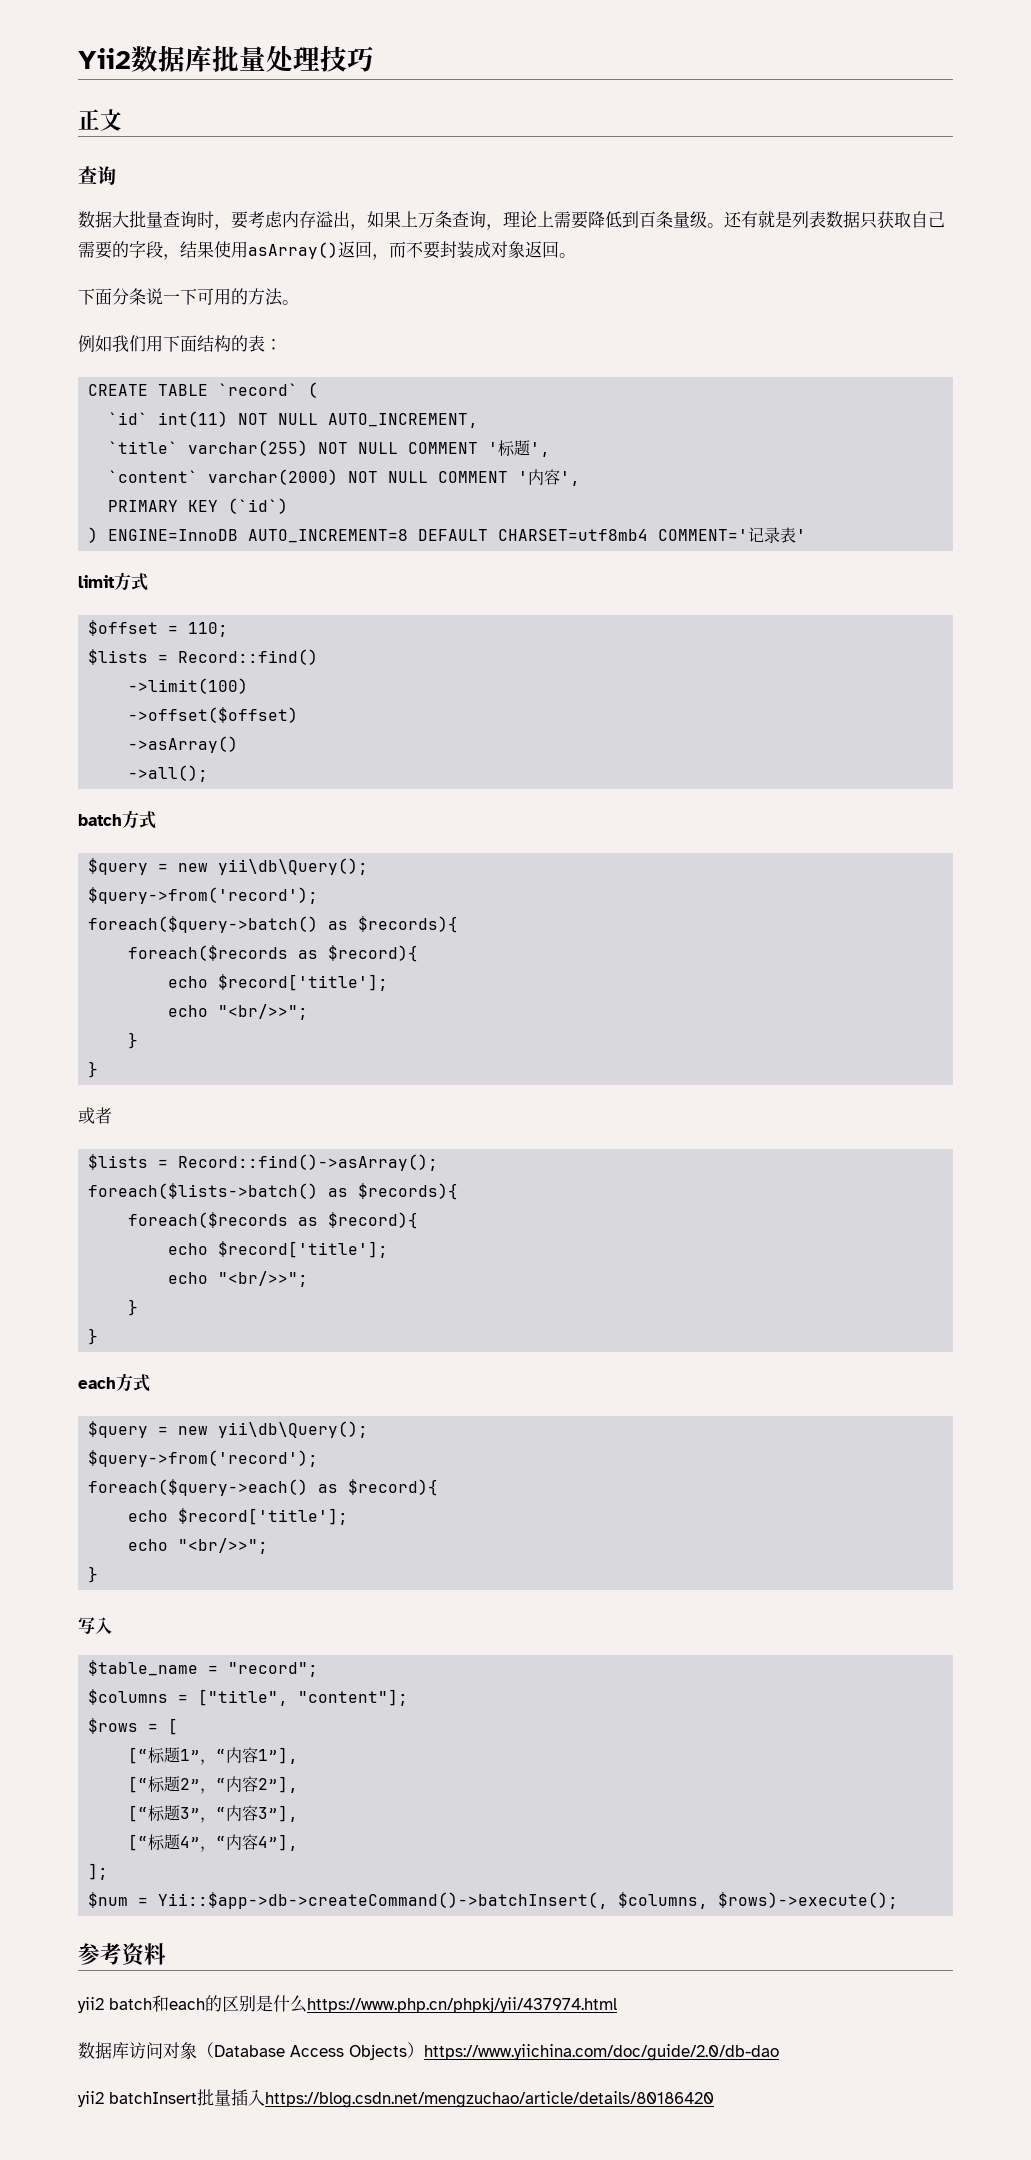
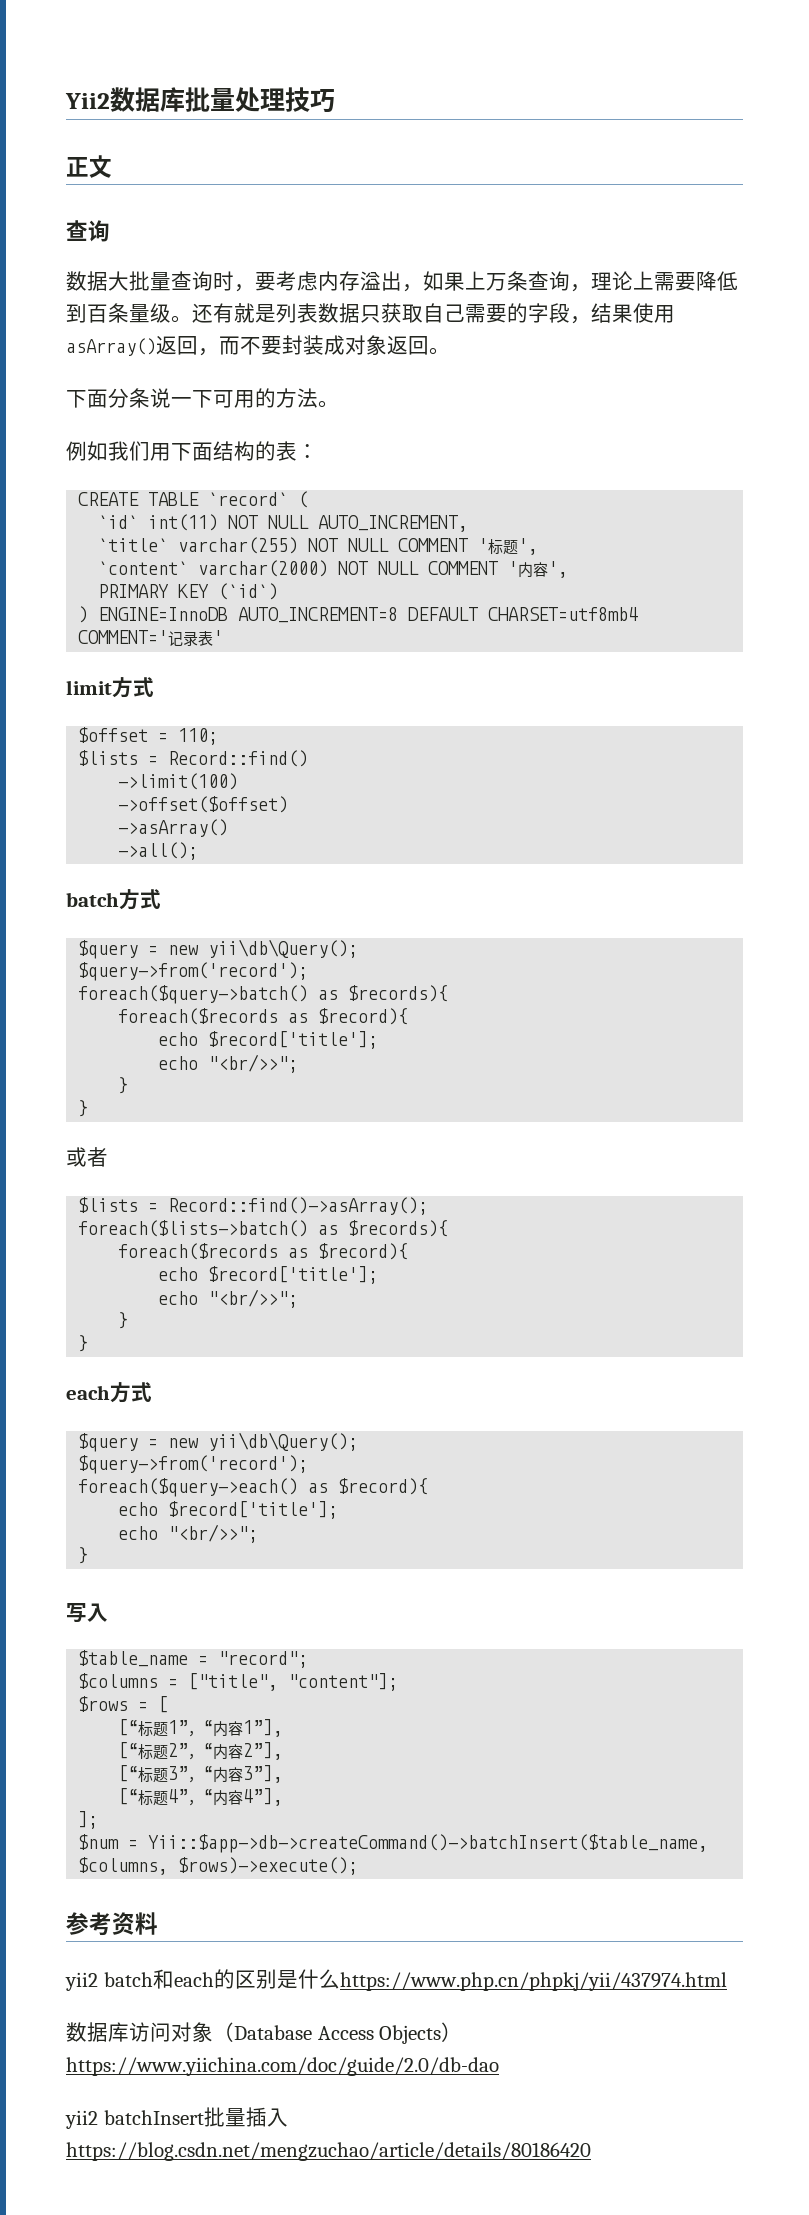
- $num = Yii::$app->db->createCommand()->batchInsert(, $columns, $rows)->execute();
+ $num = Yii::$app->db->createCommand()->batchInsert($table_name, $columns, $rows)->execute();

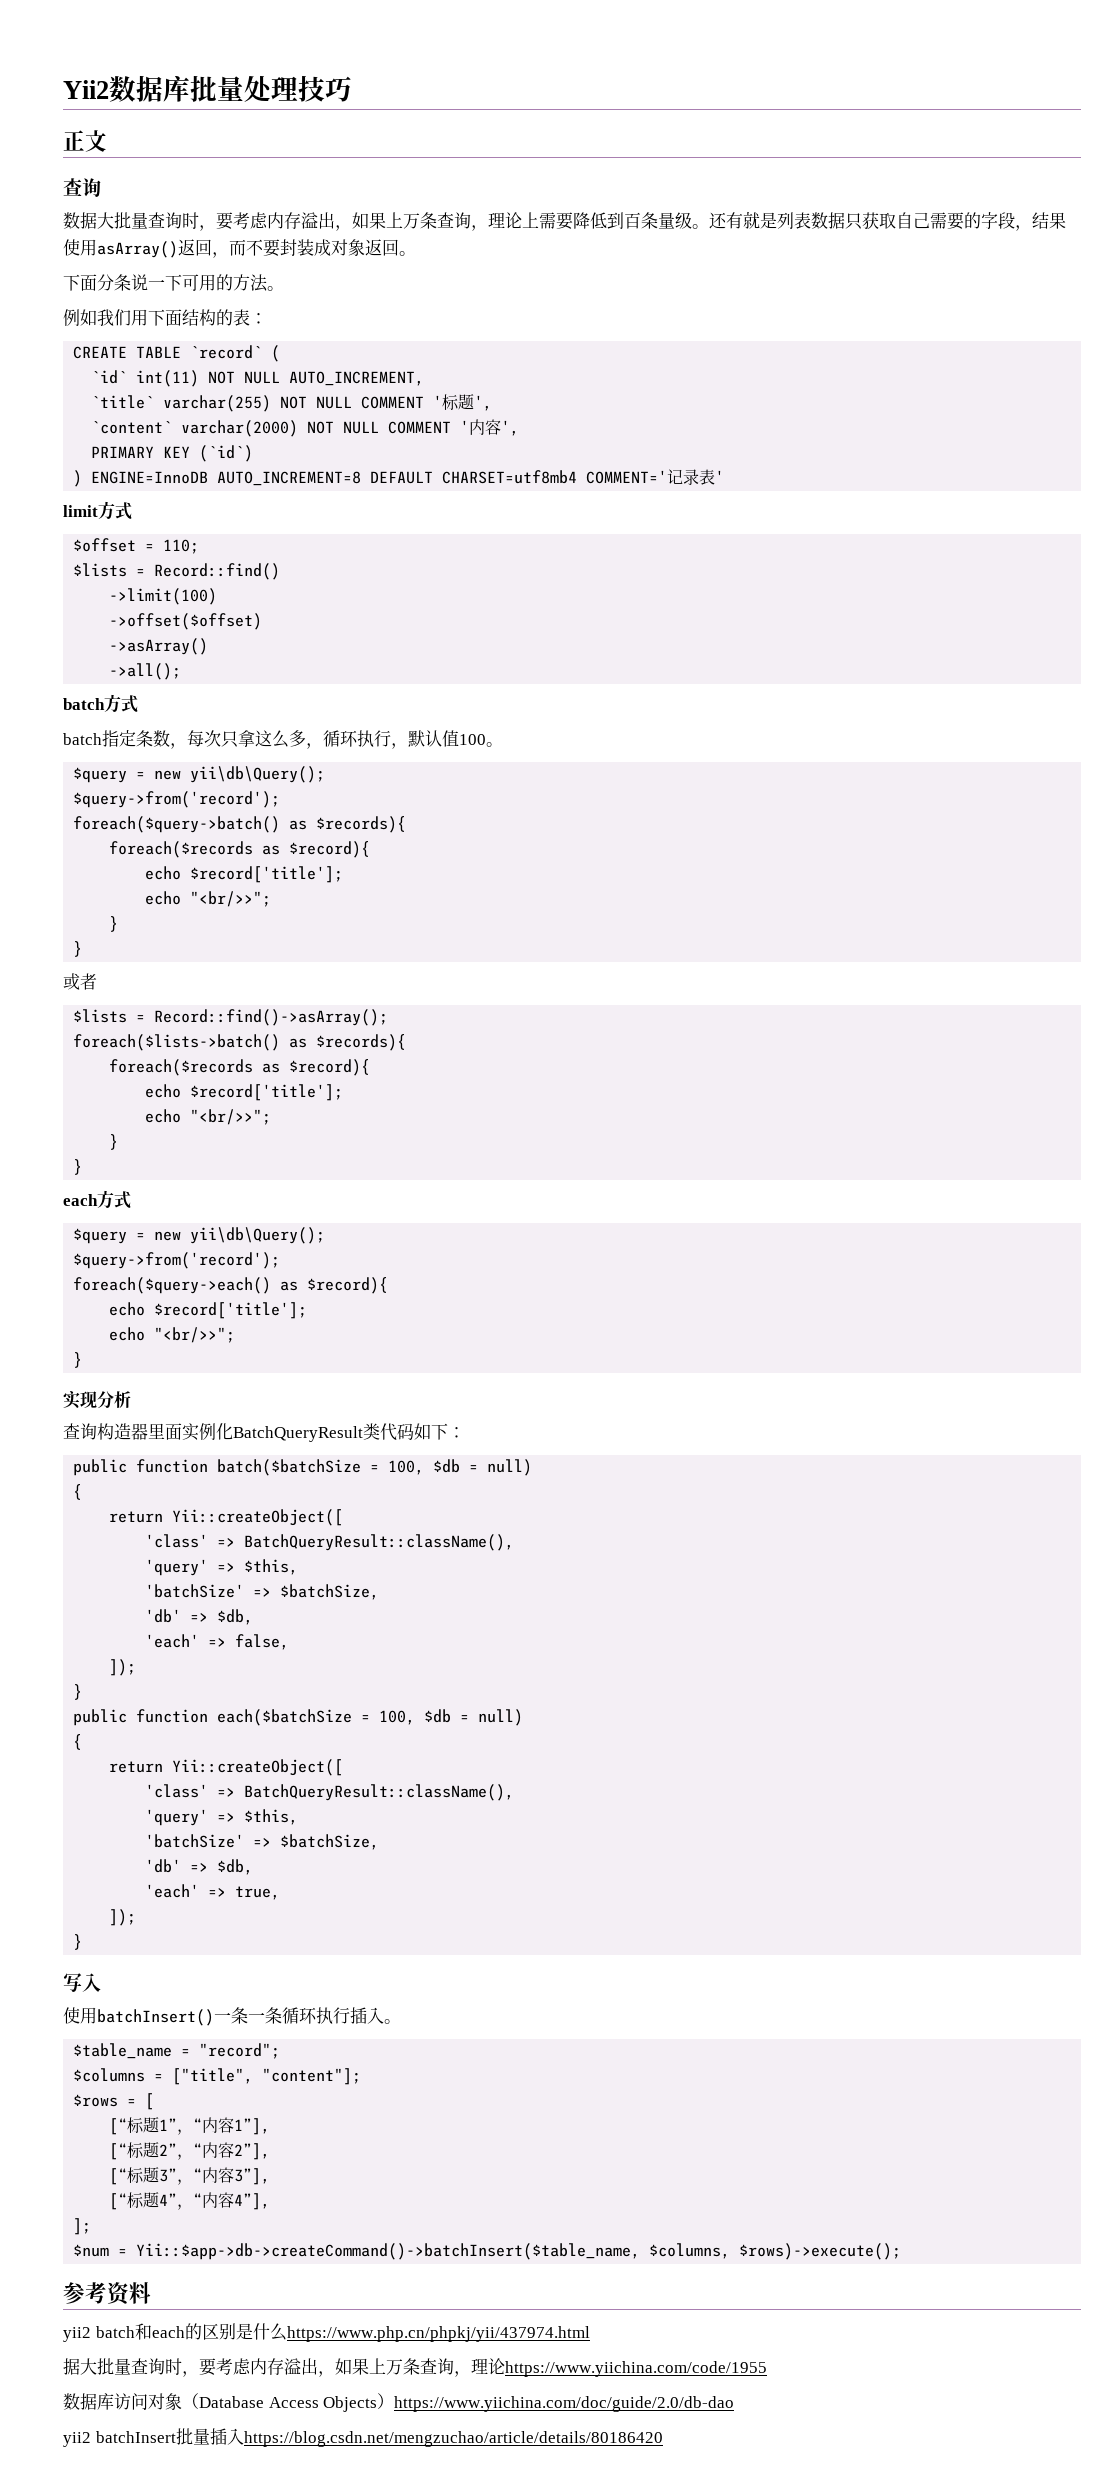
+ batch指定条数，每次只拿这么多，循环执行，默认值100。
+ 实现分析
+ 查询构造器里面实例化BatchQueryResult类代码如下：
+ public function batch($batchSize = 100, $db = null)
+ {
+ return Yii::createObject([
+ 'class' => BatchQueryResult::className(),
+ 'query' => $this,
+ 'batchSize' => $batchSize,
+ 'db' => $db,
+ 'each' => false,
+ ]);
+ }
+ public function each($batchSize = 100, $db = null)
+ {
+ return Yii::createObject([
+ 'class' => BatchQueryResult::className(),
+ 'query' => $this,
+ 'batchSize' => $batchSize,
+ 'db' => $db,
+ 'each' => true,
+ ]);
+ }
  写入
+ 使用batchInsert()一条一条循环执行插入。
+ 据大批量查询时，要考虑内存溢出，如果上万条查询，理论https://www.yiichina.com/code/1955

